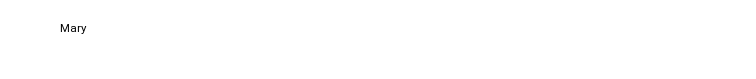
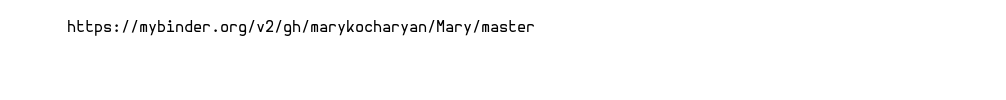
- Mary
+ https://mybinder.org/v2/gh/marykocharyan/Mary/master

